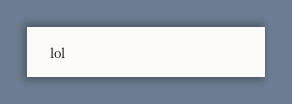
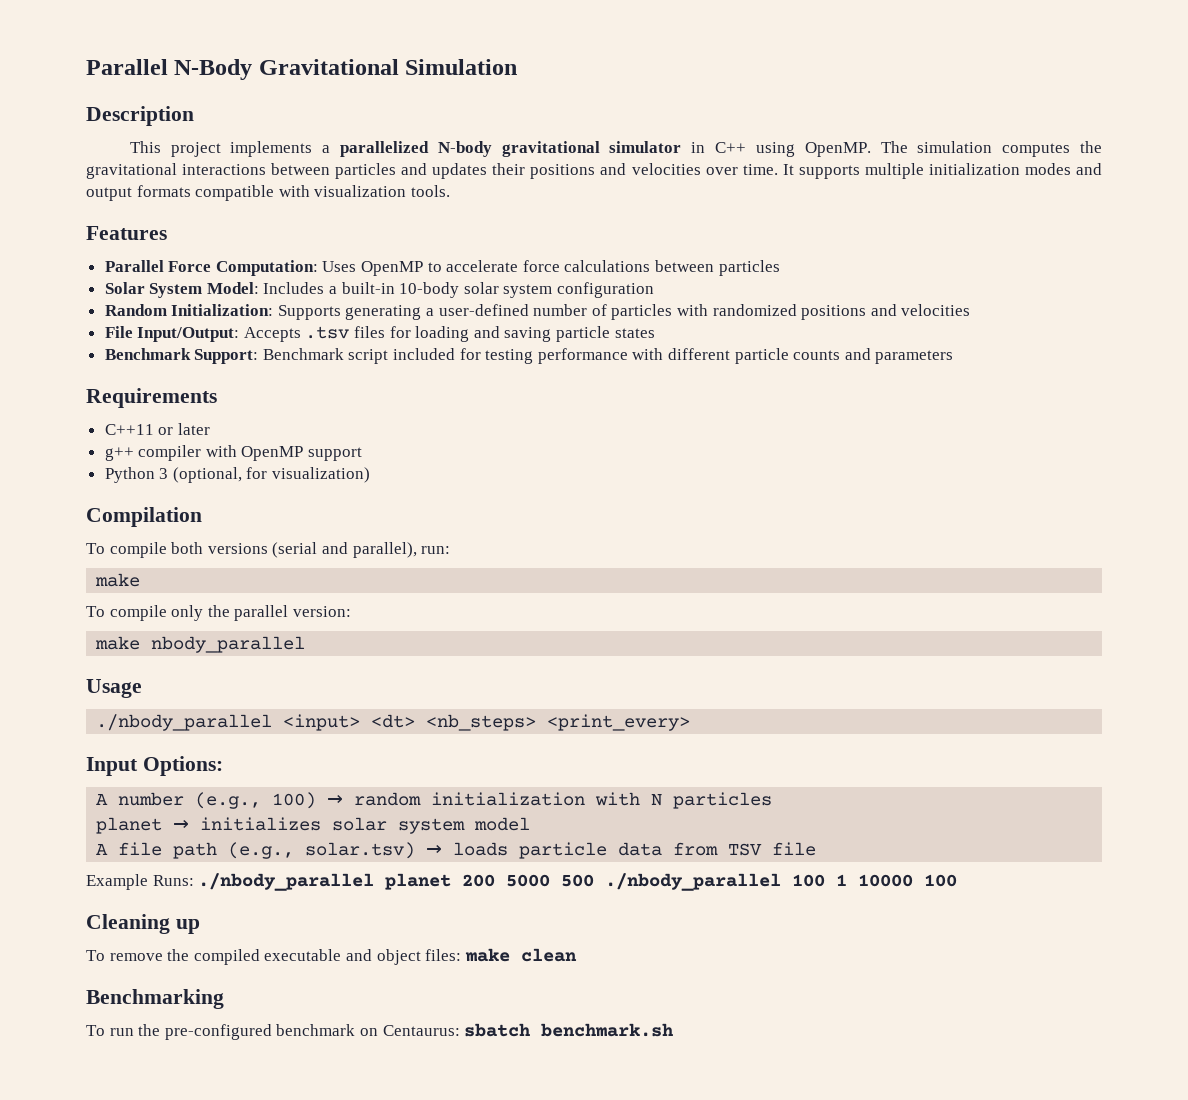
- lol
+ Parallel N-Body Gravitational Simulation
+ Description
+ This project implements a parallelized N-body gravitational simulator in C++ using OpenMP. The simulation computes the gravitational interactions between particles and updates their positions and velocities over time. It supports multiple initialization modes and output formats compatible with visualization tools.
+ Features
+ Parallel Force Computation: Uses OpenMP to accelerate force calculations between particles
+ Solar System Model: Includes a built-in 10-body solar system configuration
+ Random Initialization: Supports generating a user-defined number of particles with randomized positions and velocities
+ File Input/Output: Accepts .tsv files for loading and saving particle states
+ Benchmark Support: Benchmark script included for testing performance with different particle counts and parameters
+ Requirements
+ C++11 or later
+ g++ compiler with OpenMP support
+ Python 3 (optional, for visualization)
+ Compilation
+ To compile both versions (serial and parallel), run:
+ make
+ To compile only the parallel version:
+ make nbody_parallel
+ Usage
+ ./nbody_parallel <input> <dt> <nb_steps> <print_every>
+ Input Options:
+ A number (e.g., 100) → random initialization with N particles
+ planet → initializes solar system model
+ A file path (e.g., solar.tsv) → loads particle data from TSV file
+ Example Runs: ./nbody_parallel planet 200 5000 500 ./nbody_parallel 100 1 10000 100
+ Cleaning up
+ To remove the compiled executable and object files: make clean
+ Benchmarking
+ To run the pre-configured benchmark on Centaurus: sbatch benchmark.sh

